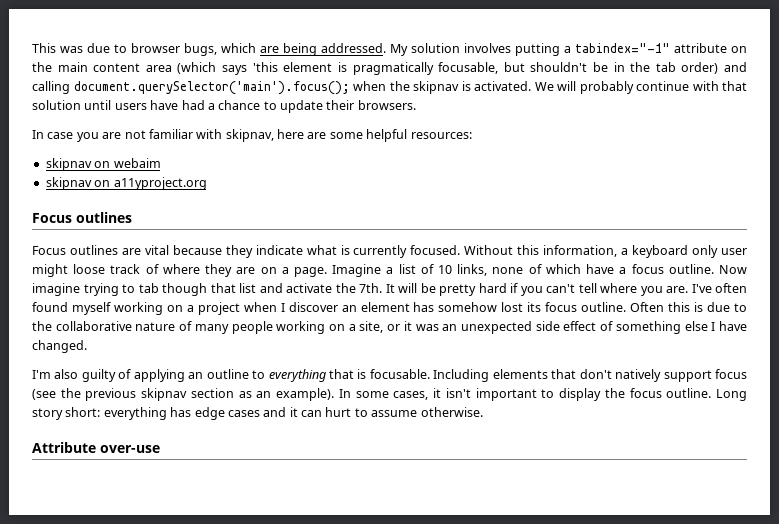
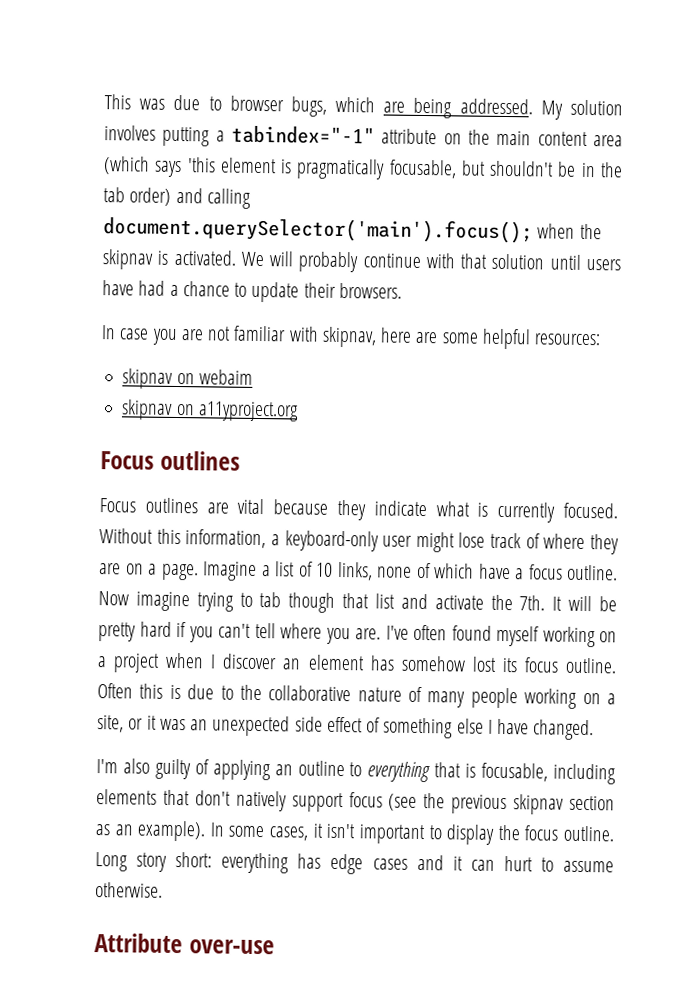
- Without this information, a keyboard only user might loose track of where they are on a page.
+ Without this information, a keyboard-only user might lose track of where they are on a page.
- I'm also guilty of applying an outline to everything that is focusable. Including elements that don't natively support focus (see the previous skipnav section as an example).
+ I'm also guilty of applying an outline to everything that is focusable, including elements that don't natively support focus (see the previous skipnav section as an example).

